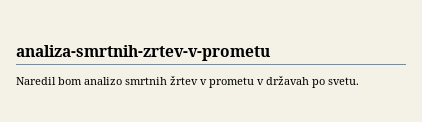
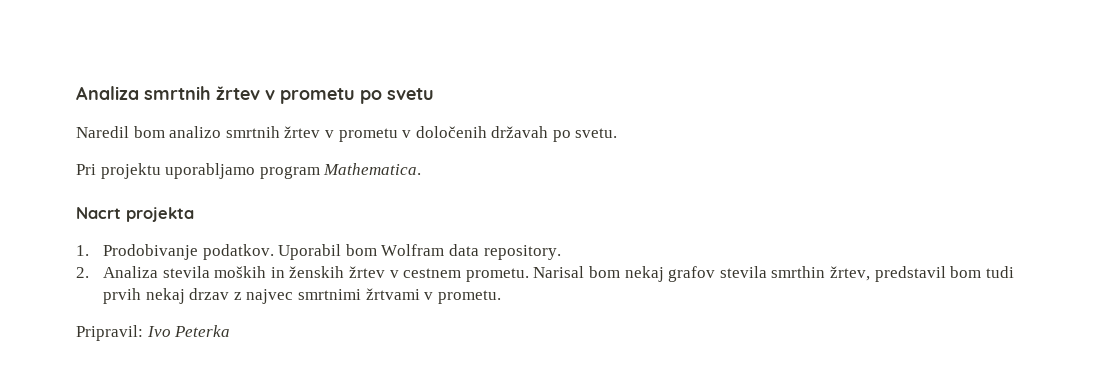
- analiza-smrtnih-zrtev-v-prometu
+ Analiza smrtnih žrtev v prometu po svetu
- Naredil bom analizo smrtnih žrtev v prometu v državah po svetu.
+ Naredil bom analizo smrtnih žrtev v prometu v določenih državah po svetu.
+ Pri projektu uporabljamo program Mathematica.
+ Nacrt projekta
+ 1. Prodobivanje podatkov. Uporabil bom Wolfram data repository.
+ 2. Analiza stevila moških in ženskih žrtev v cestnem prometu. Narisal bom nekaj grafov stevila smrthin žrtev, predstavil bom tudi prvih nekaj drzav z najvec smrtnimi žrtvami v prometu.
+ Pripravil: Ivo Peterka

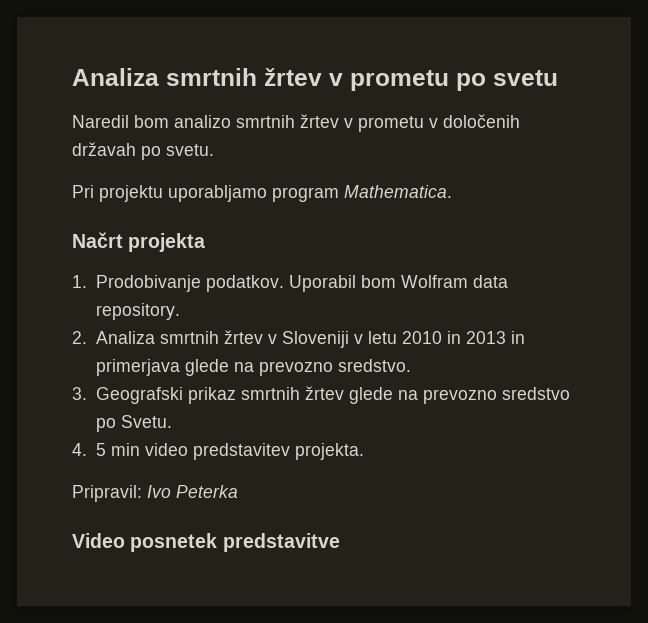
- Nacrt projekta
+ Načrt projekta
- 2. Analiza stevila moških in ženskih žrtev v cestnem prometu. Narisal bom nekaj grafov stevila smrthin žrtev, predstavil bom tudi prvih nekaj drzav z najvec smrtnimi žrtvami v prometu.
+ 2. Analiza smrtnih žrtev v Sloveniji v letu 2010 in 2013 in primerjava glede na prevozno sredstvo.
+ 3. Geografski prikaz smrtnih žrtev glede na prevozno sredstvo po Svetu.
+ 4. 5 min video predstavitev projekta.
+ Video posnetek predstavitve

